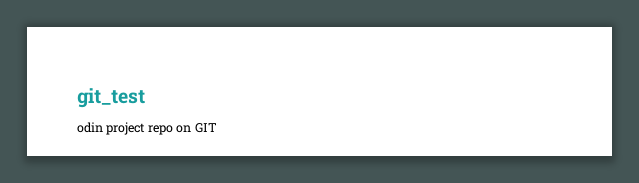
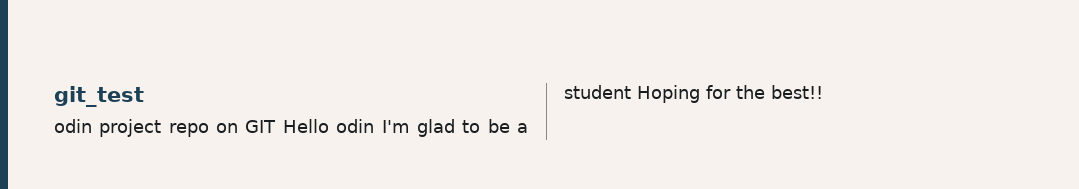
- odin project repo on GIT
+ odin project repo on GIT Hello odin I'm glad to be a student Hoping for the best!!

